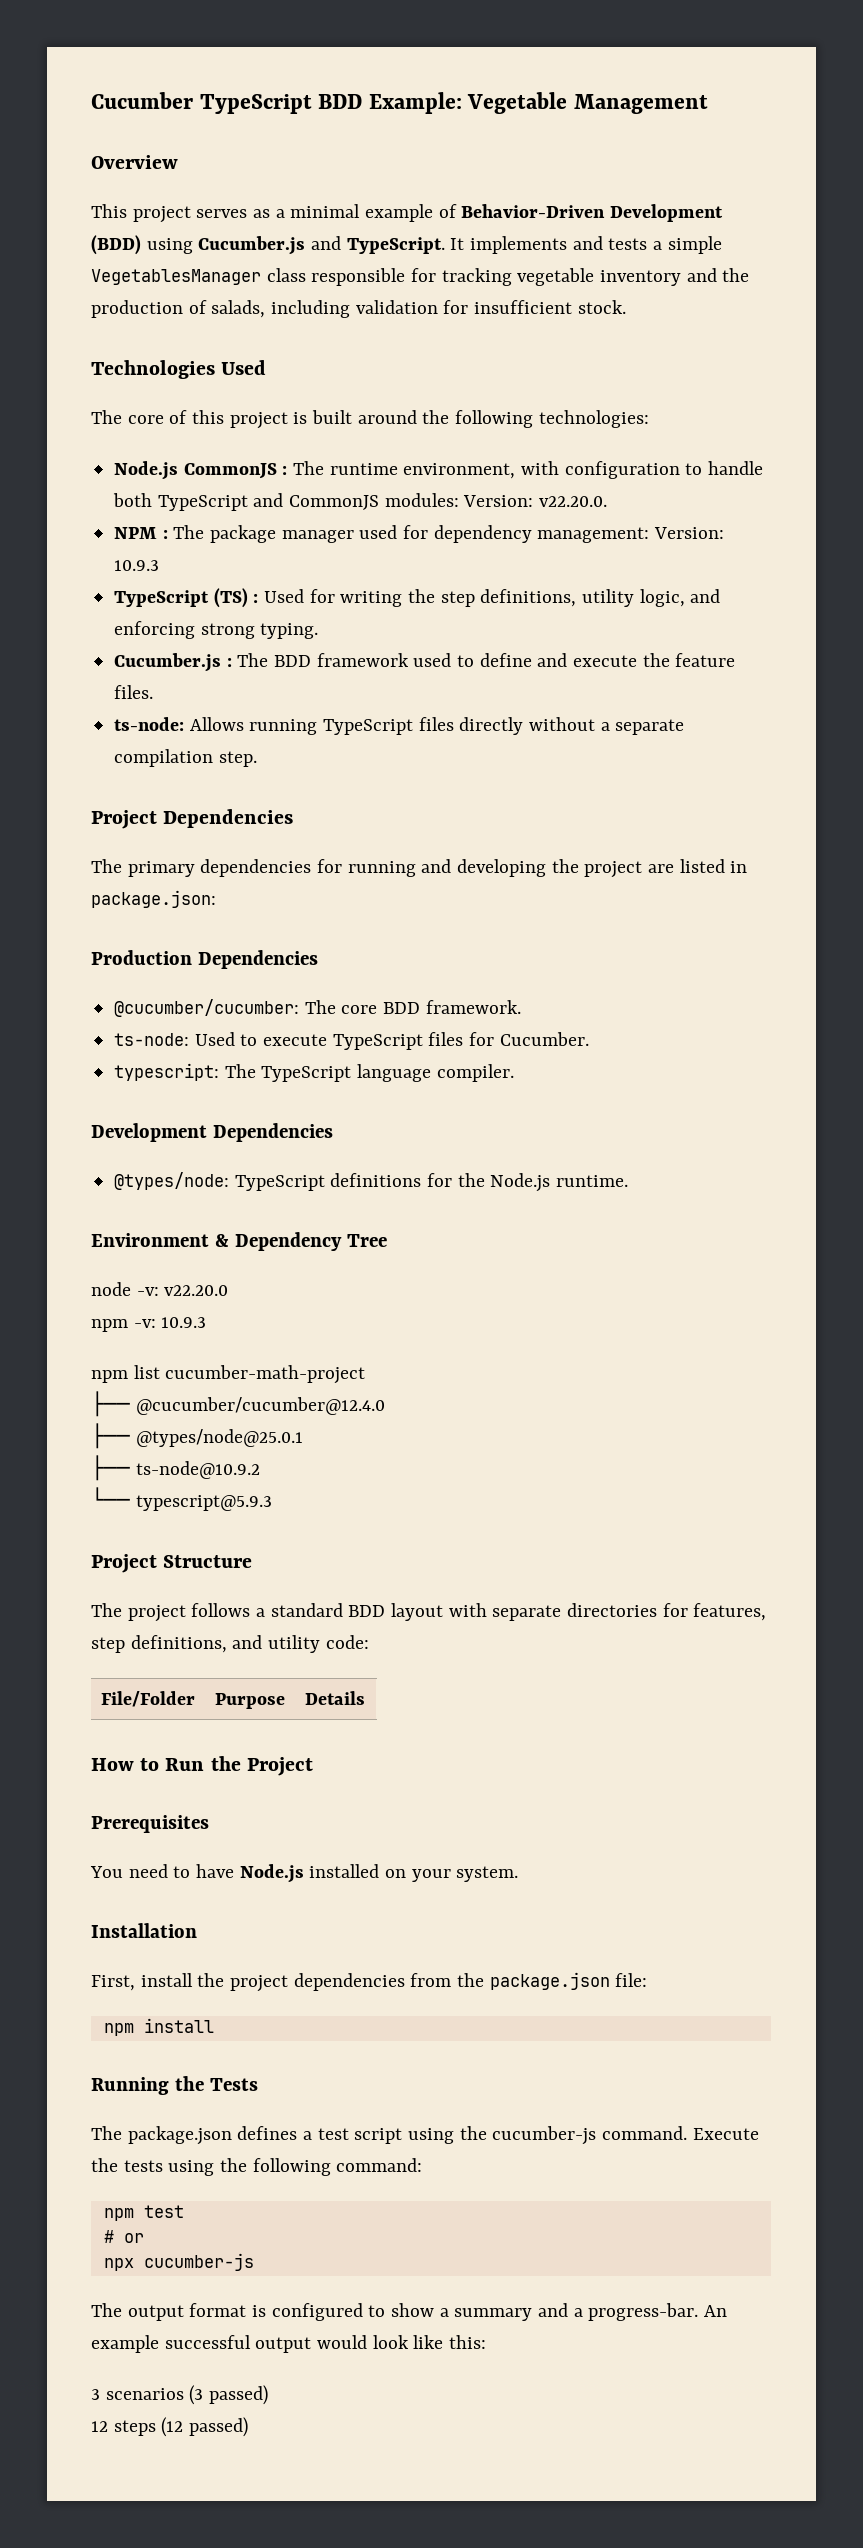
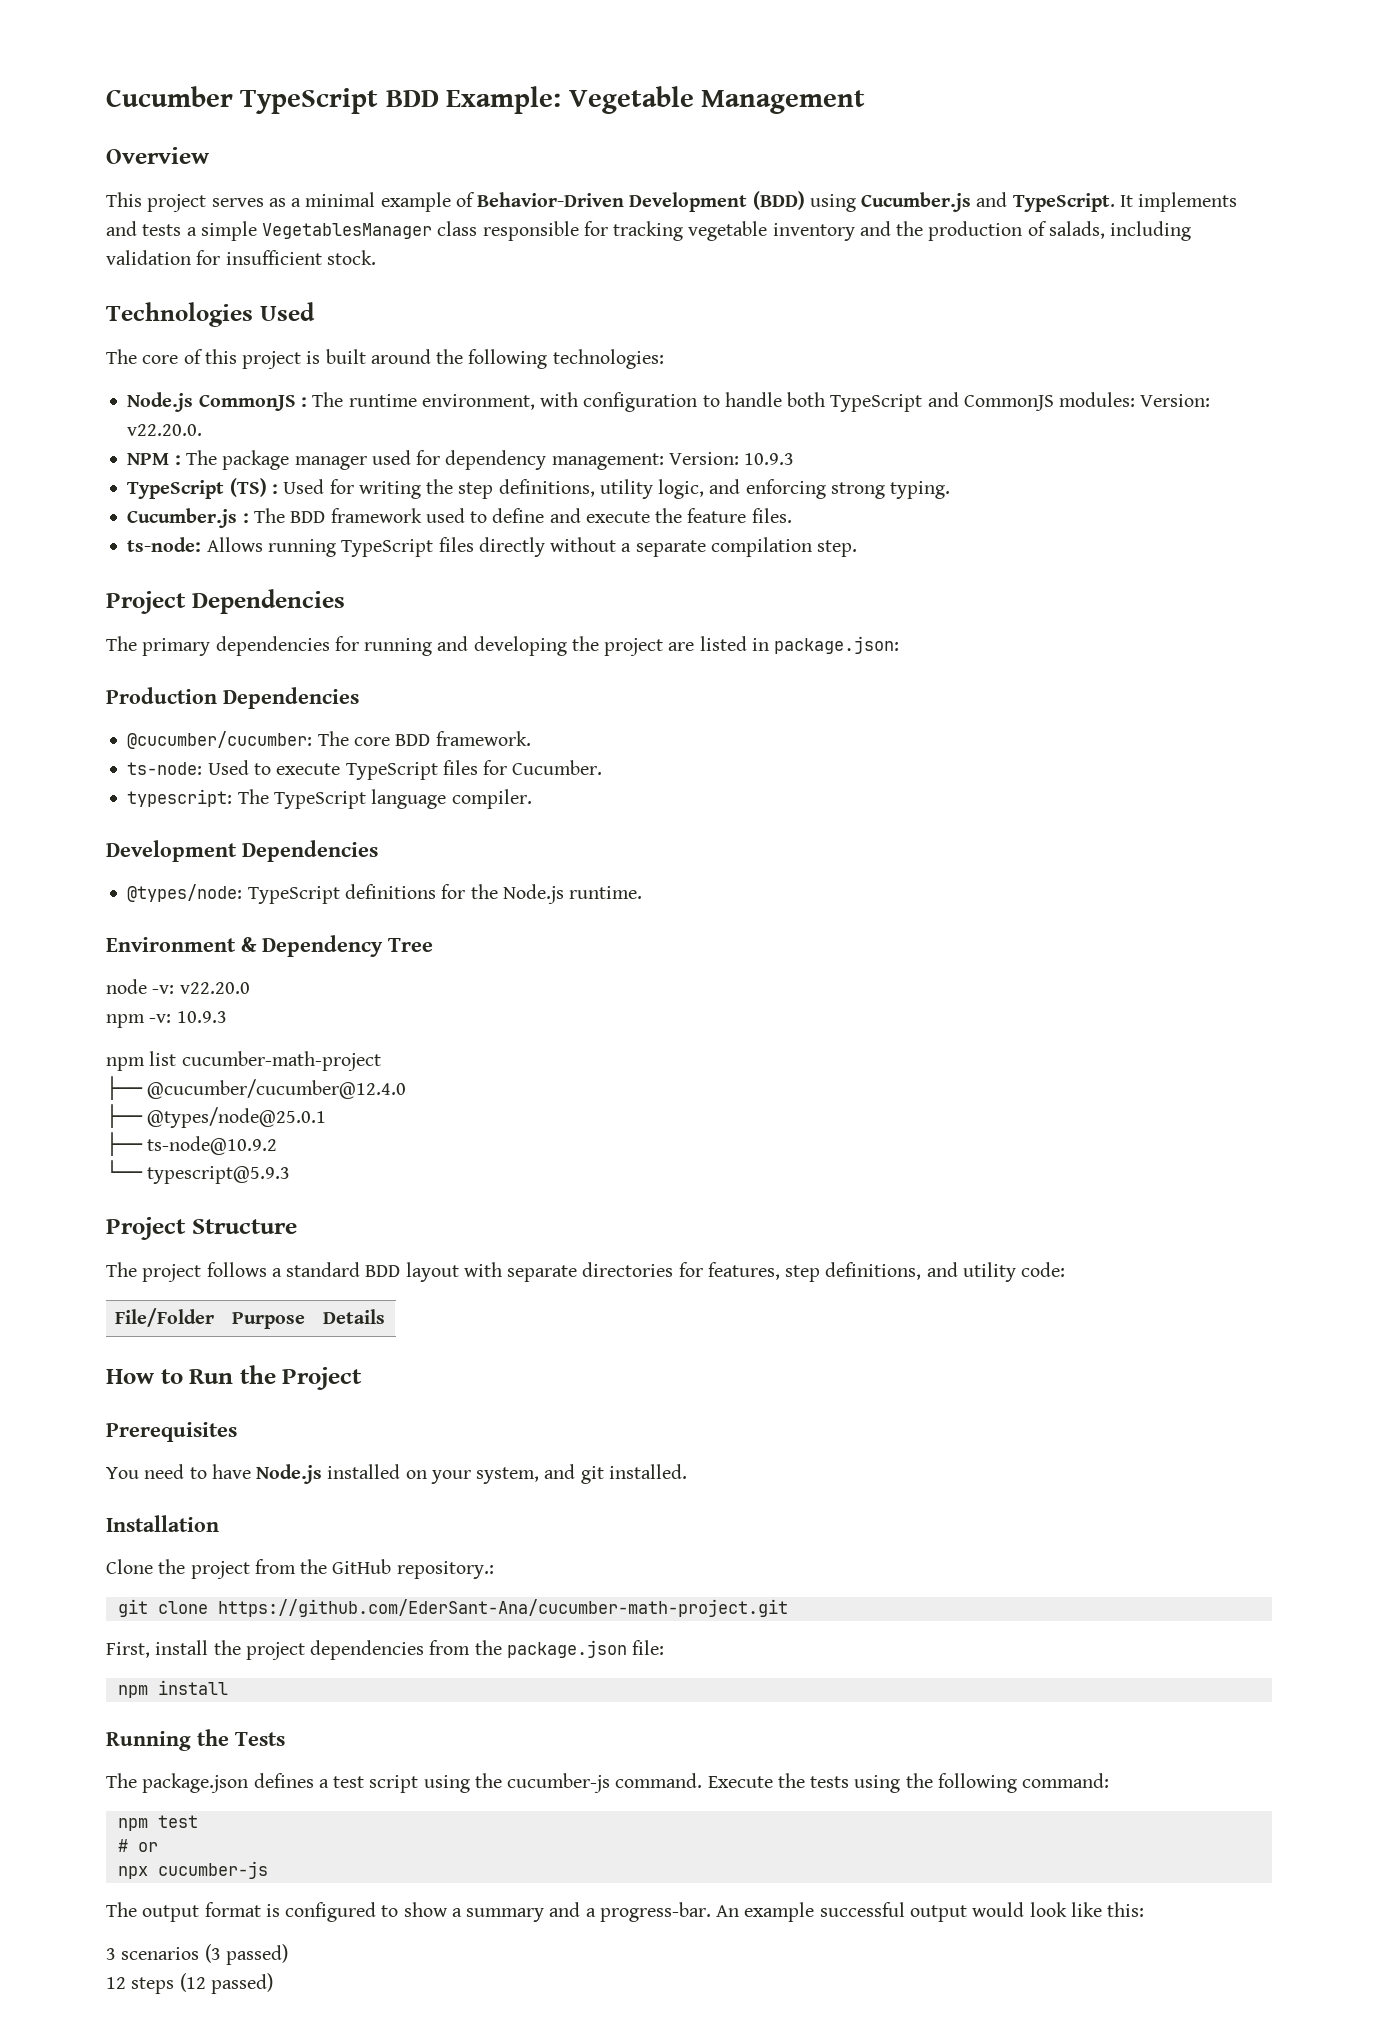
- You need to have Node.js installed on your system.
+ You need to have Node.js installed on your system, and git installed.
  Installation
+ Clone the project from the GitHub repository.:
+ git clone https://github.com/EderSant-Ana/cucumber-math-project.git

